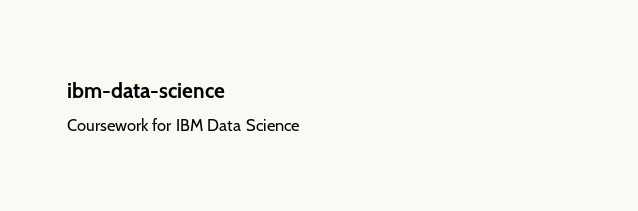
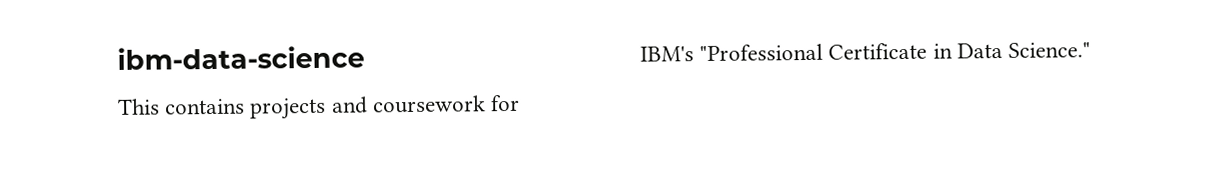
- Coursework for IBM Data Science
+ This contains projects and coursework for IBM's "Professional Certificate in Data Science."

